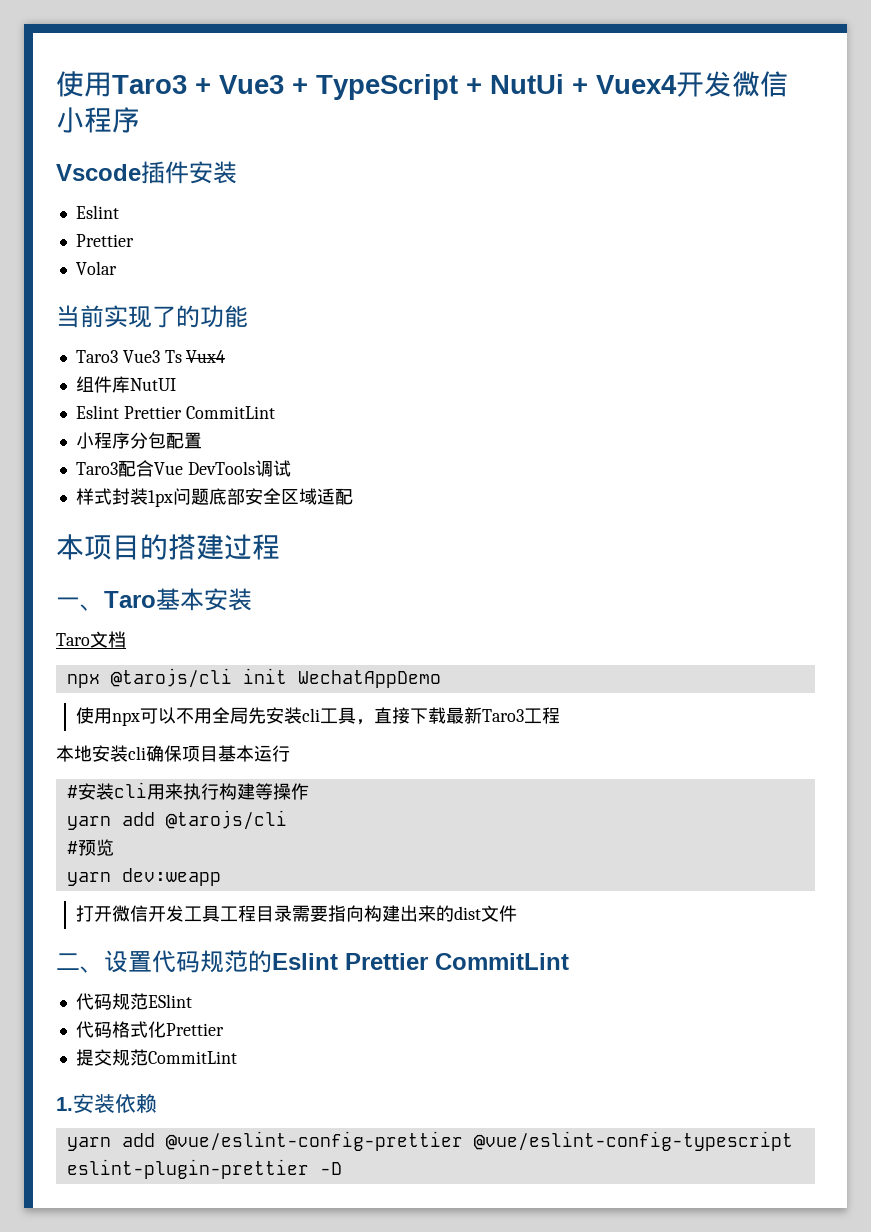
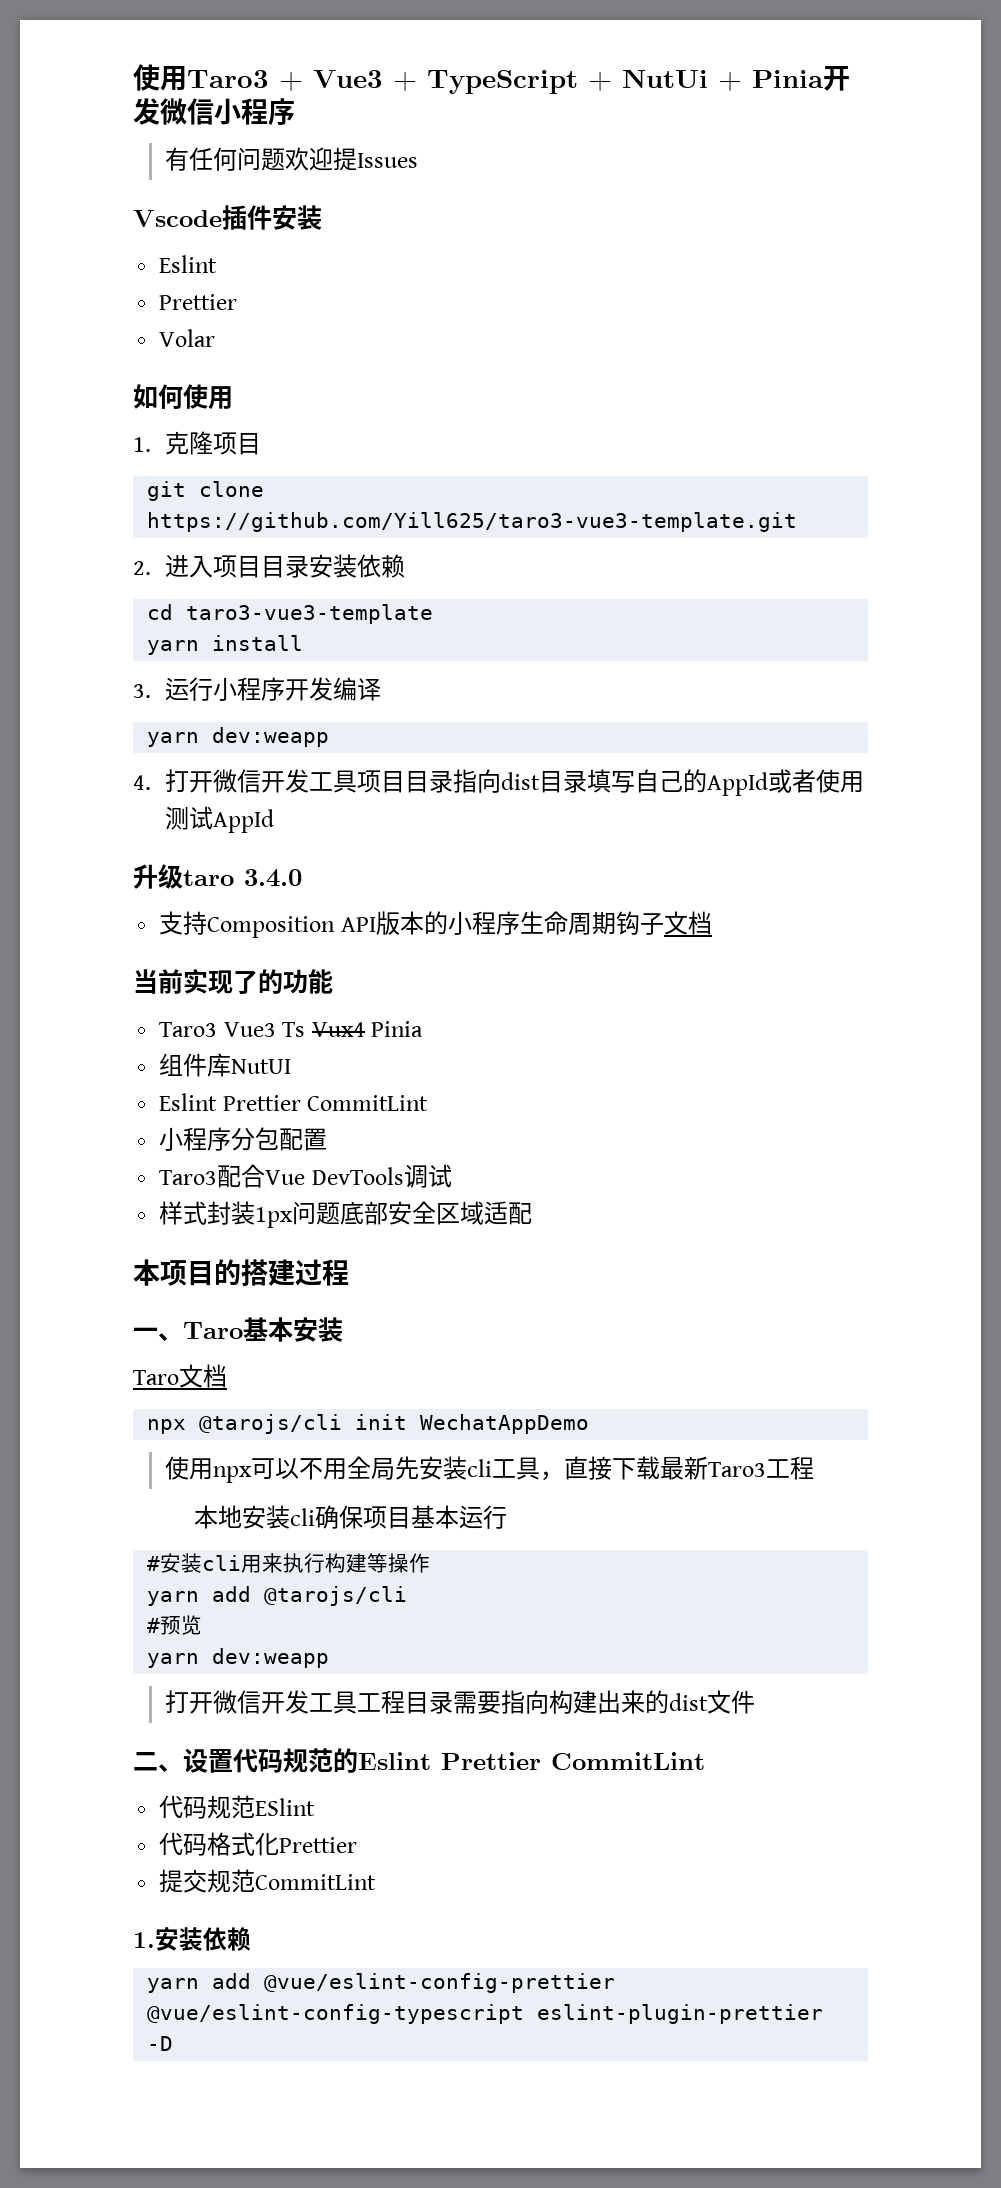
- 使用Taro3 + Vue3 + TypeScript + NutUi + Vuex4开发微信小程序
+ 使用Taro3 + Vue3 + TypeScript + NutUi + Pinia开发微信小程序
+ 有任何问题欢迎提Issues
+ 如何使用
+ 1.克隆项目
+ git clone https://github.com/Yill625/taro3-vue3-template.git
+ 2.进入项目目录安装依赖
+ cd taro3-vue3-template
+ yarn install
+ 3.运行小程序开发编译
+ yarn dev:weapp
+ 4.打开微信开发工具项目目录指向dist目录填写自己的AppId或者使用测试AppId
+ 升级taro 3.4.0
+ 支持Composition API版本的小程序生命周期钩子文档
- Taro3 Vue3 Ts Vux4
+ Taro3 Vue3 Ts Vux4 Pinia

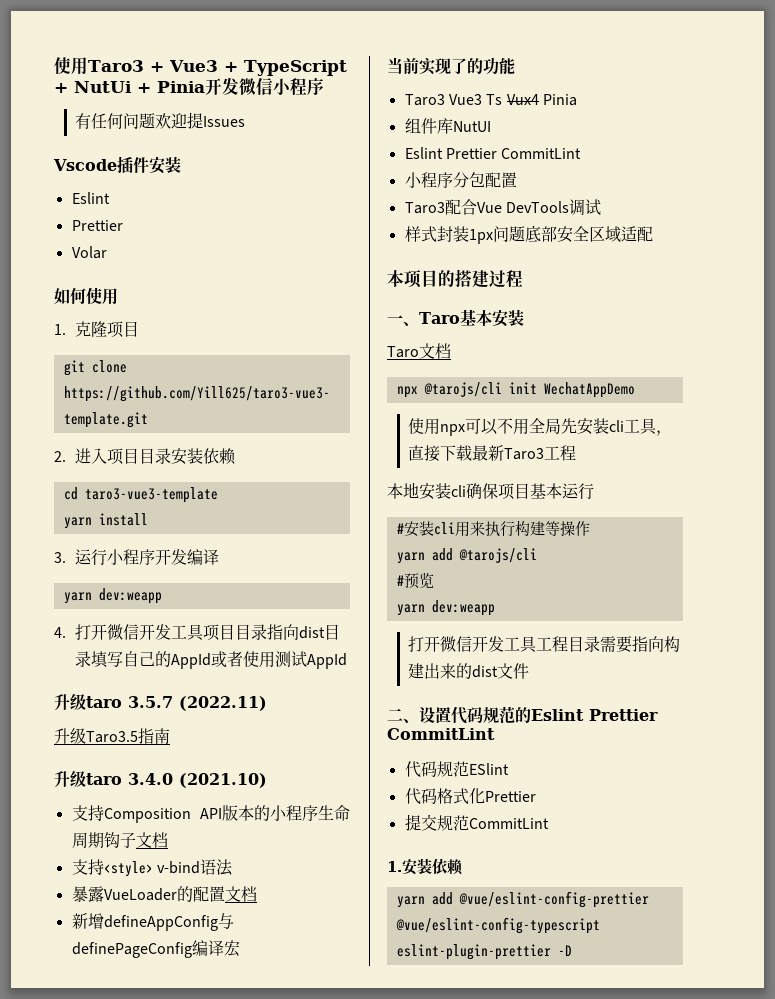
+ 升级taro 3.5.7 (2022.11)
+ 升级Taro3.5指南
- 升级taro 3.4.0
+ 升级taro 3.4.0 (2021.10)
+ 支持<style> v-bind语法
+ 暴露VueLoader的配置文档
+ 新增defineAppConfig与definePageConfig编译宏

